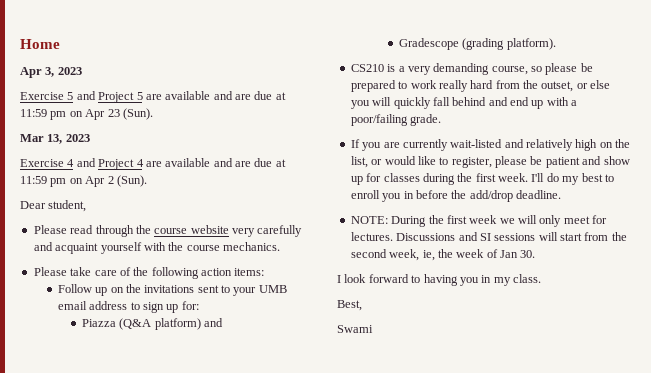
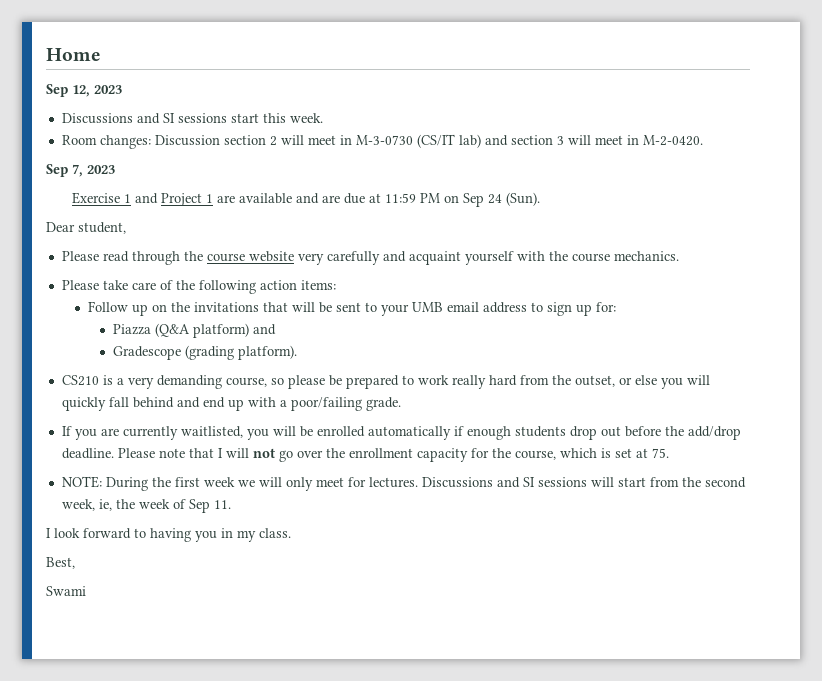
- Apr 3, 2023
- Exercise 5 and Project 5 are available and are due at 11:59 pm on Apr 23 (Sun).
- Mar 13, 2023
- Exercise 4 and Project 4 are available and are due at 11:59 pm on Apr 2 (Sun).
+ Sep 12, 2023
+ Discussions and SI sessions start this week.
+ Room changes: Discussion section 2 will meet in M-3-0730 (CS/IT lab) and section 3 will meet in M-2-0420.
+ Sep 7, 2023
+ Exercise 1 and Project 1 are available and are due at 11:59 PM on Sep 24 (Sun).
- Follow up on the invitations sent to your UMB email address to sign up for:
+ Follow up on the invitations that will be sent to your UMB email address to sign up for:
- If you are currently wait-listed and relatively high on the list, or would like to register, please be patient and show up for classes during the first week. I'll do my best to enroll you in before the add/drop deadline.
+ If you are currently waitlisted, you will be enrolled automatically if enough students drop out before the add/drop deadline. Please note that I will not go over the enrollment capacity for the course, which is set at 75.
- Discussions and SI sessions will start from the second week, ie, the week of Jan 30.
+ Discussions and SI sessions will start from the second week, ie, the week of Sep 11.

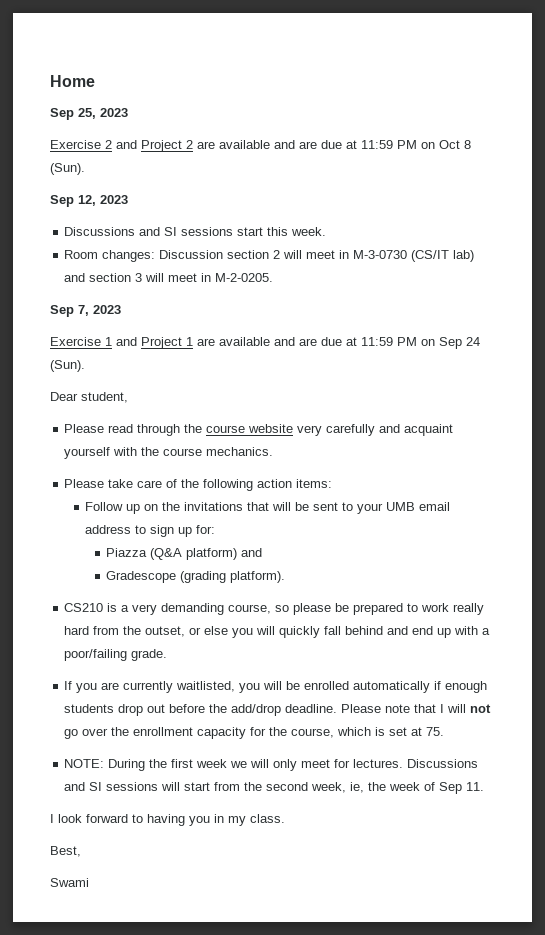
+ Sep 25, 2023
+ Exercise 2 and Project 2 are available and are due at 11:59 PM on Oct 8 (Sun).
- Room changes: Discussion section 2 will meet in M-3-0730 (CS/IT lab) and section 3 will meet in M-2-0420.
+ Room changes: Discussion section 2 will meet in M-3-0730 (CS/IT lab) and section 3 will meet in M-2-0205.

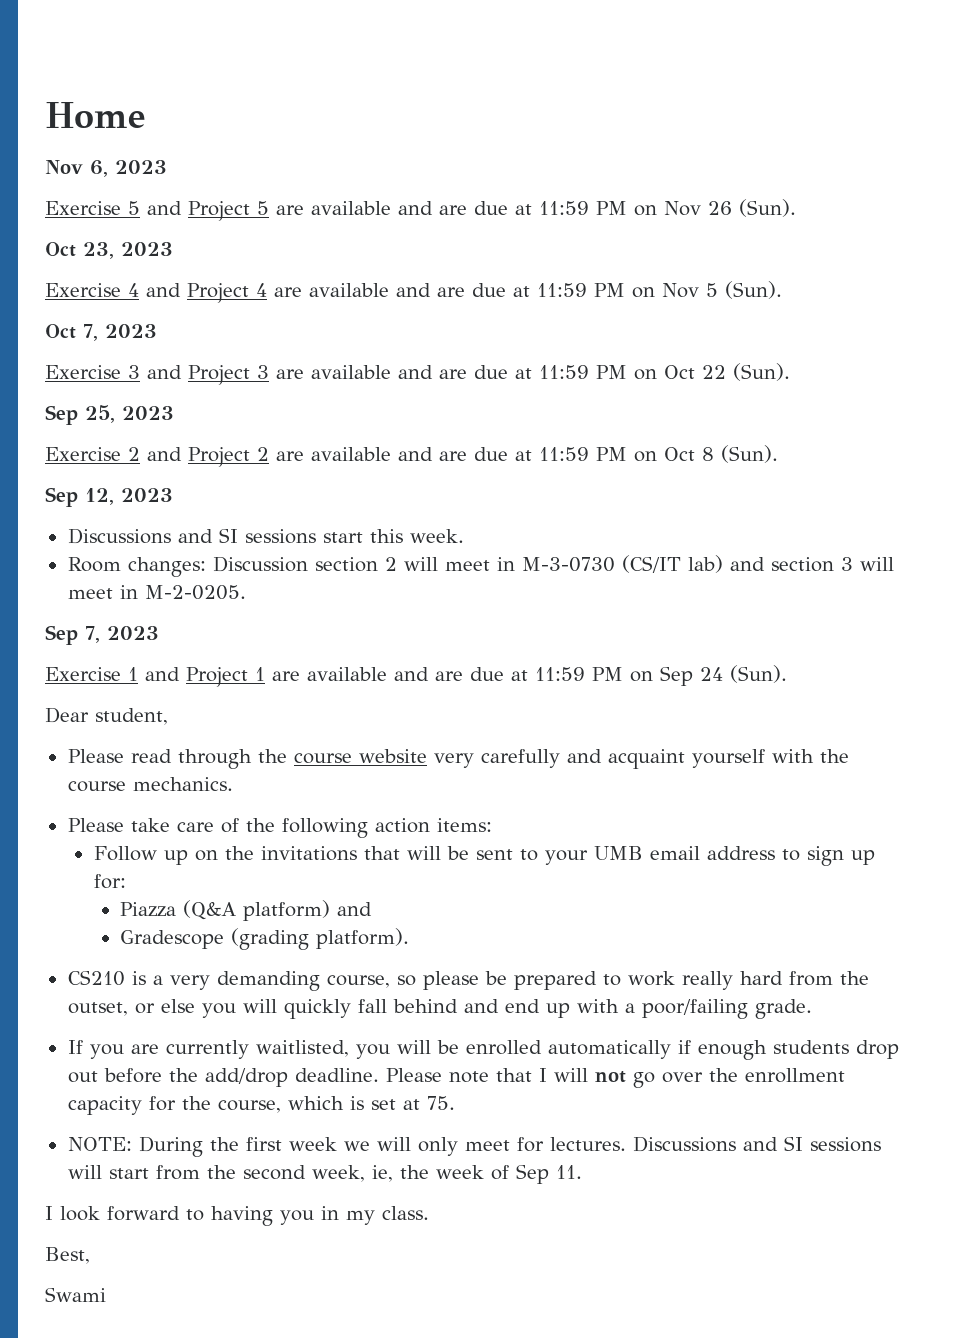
+ Nov 6, 2023
+ Exercise 5 and Project 5 are available and are due at 11:59 PM on Nov 26 (Sun).
+ Oct 23, 2023
+ Exercise 4 and Project 4 are available and are due at 11:59 PM on Nov 5 (Sun).
+ Oct 7, 2023
+ Exercise 3 and Project 3 are available and are due at 11:59 PM on Oct 22 (Sun).

